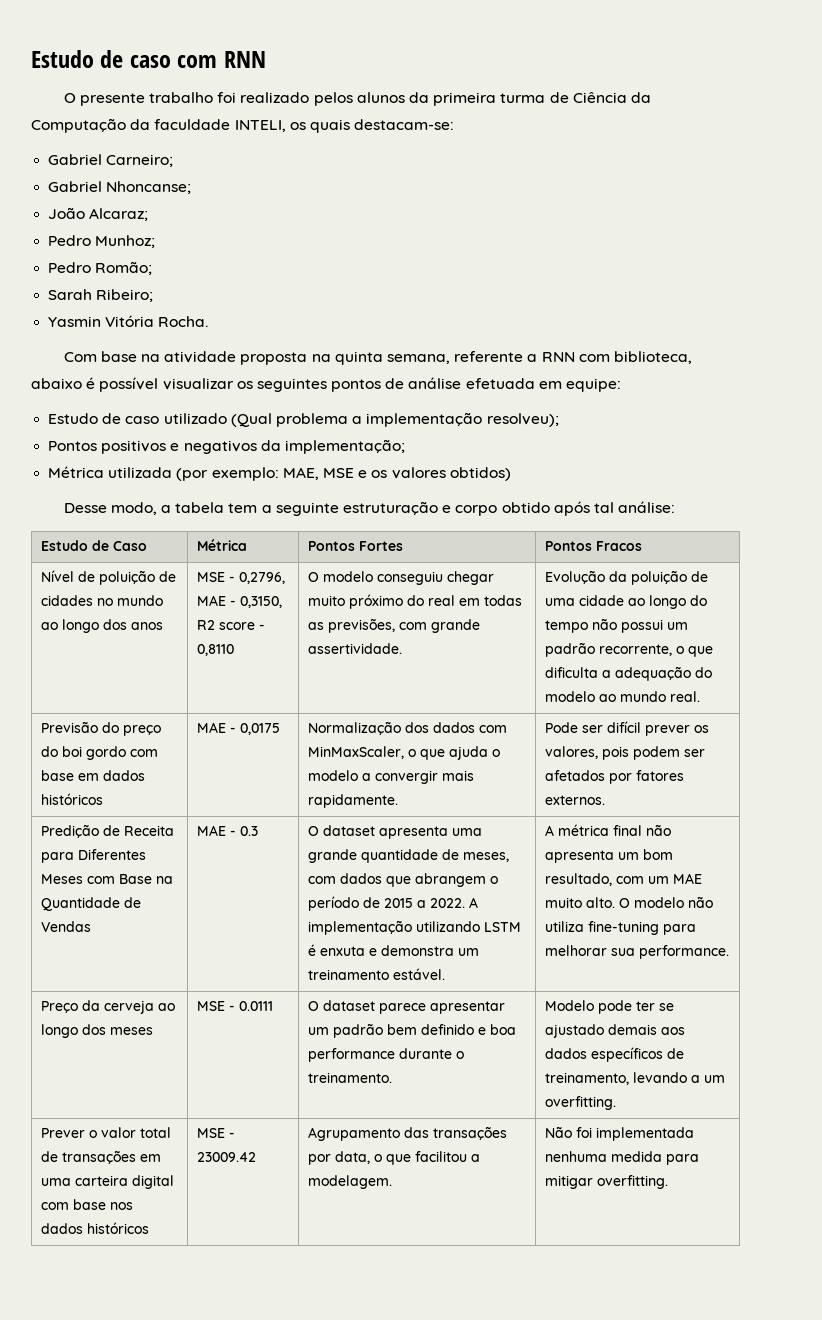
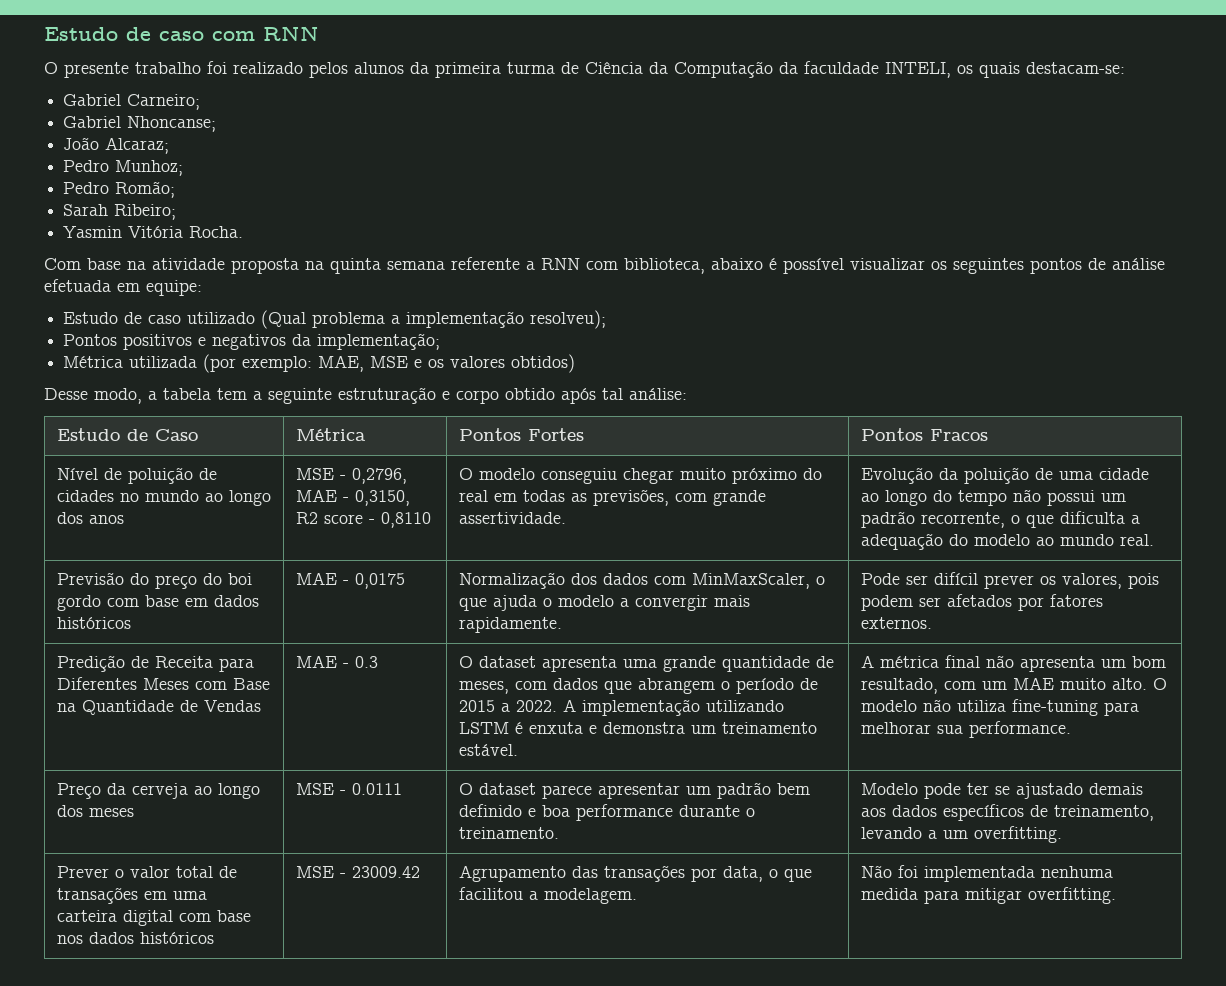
- Com base na atividade proposta na quinta semana, referente a RNN com biblioteca, abaixo é possível visualizar os seguintes pontos de análise efetuada em equipe:
+ Com base na atividade proposta na quinta semana referente a RNN com biblioteca, abaixo é possível visualizar os seguintes pontos de análise efetuada em equipe:

